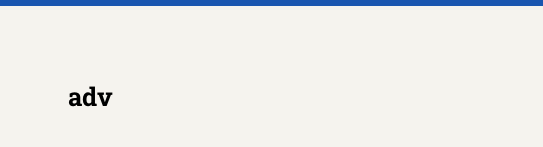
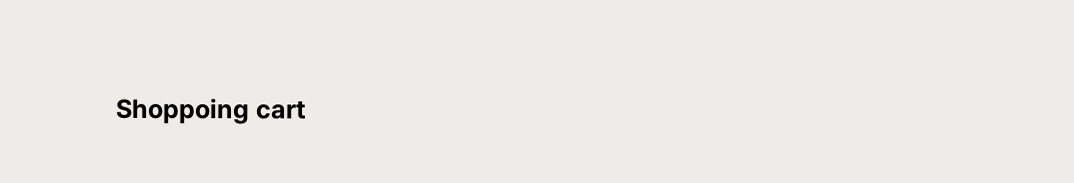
- adv
+ Shoppoing cart

